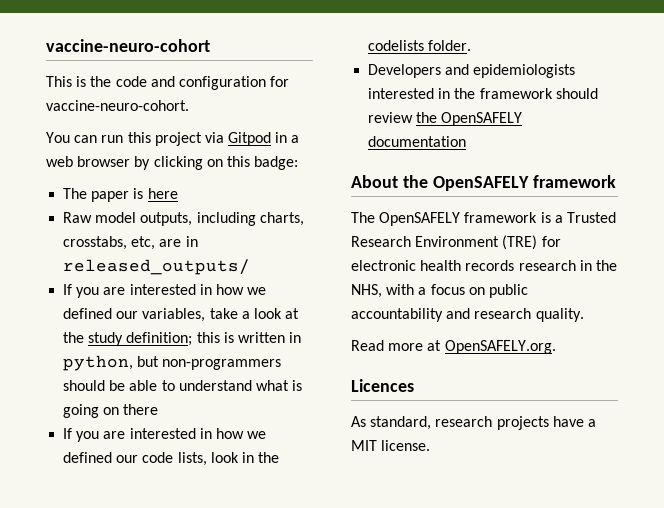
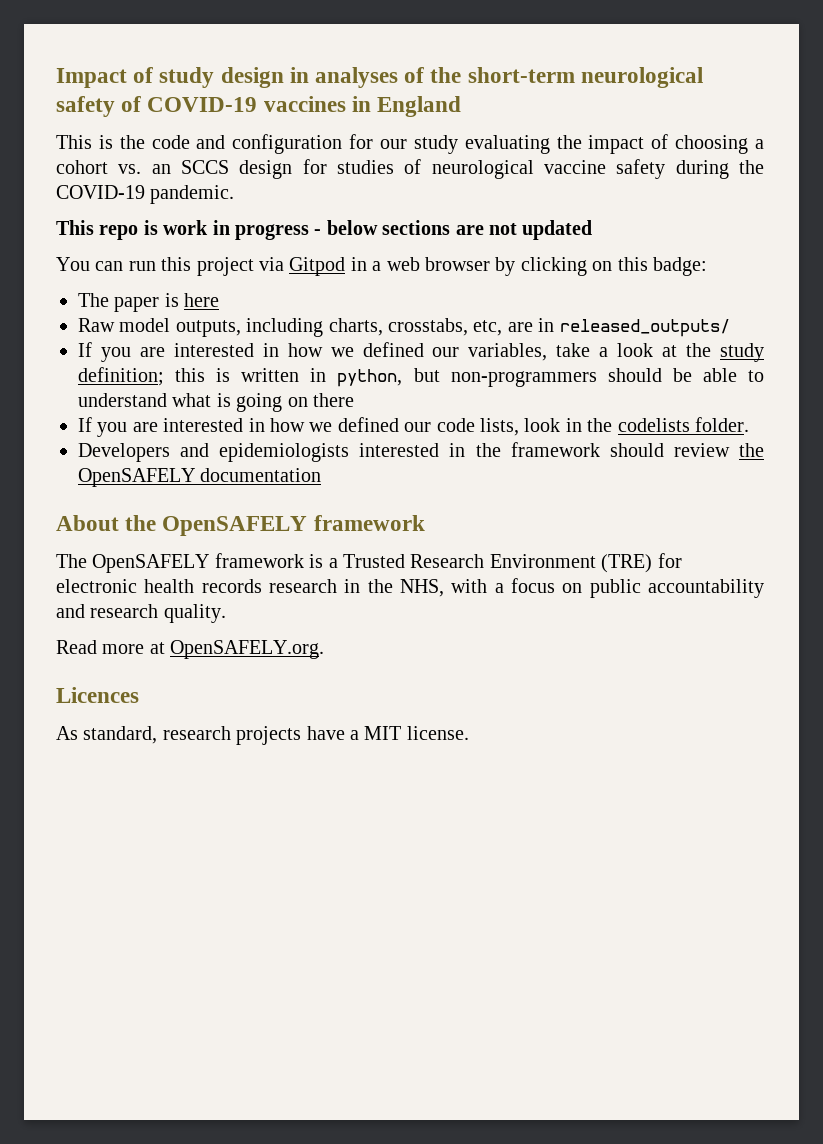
- vaccine-neuro-cohort
+ Impact of study design in analyses of the short-term neurological safety of COVID-19 vaccines in England
- This is the code and configuration for vaccine-neuro-cohort.
+ This is the code and configuration for our study evaluating the impact of choosing a cohort vs. an SCCS design for studies of neurological vaccine safety during the COVID-19 pandemic.
+ This repo is work in progress - below sections are not updated

